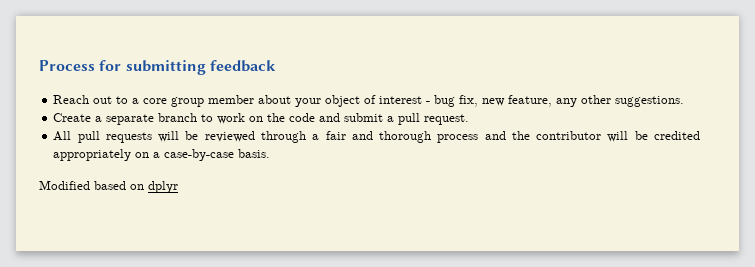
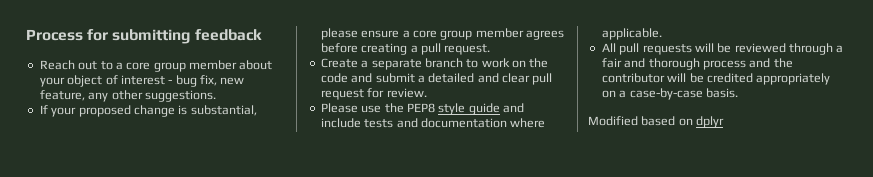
+ If your proposed change is substantial, please ensure a core group member agrees before creating a pull request.
- Create a separate branch to work on the code and submit a pull request.
+ Create a separate branch to work on the code and submit a detailed and clear pull request for review.
+ Please use the PEP8 style guide and include tests and documentation where applicable.

